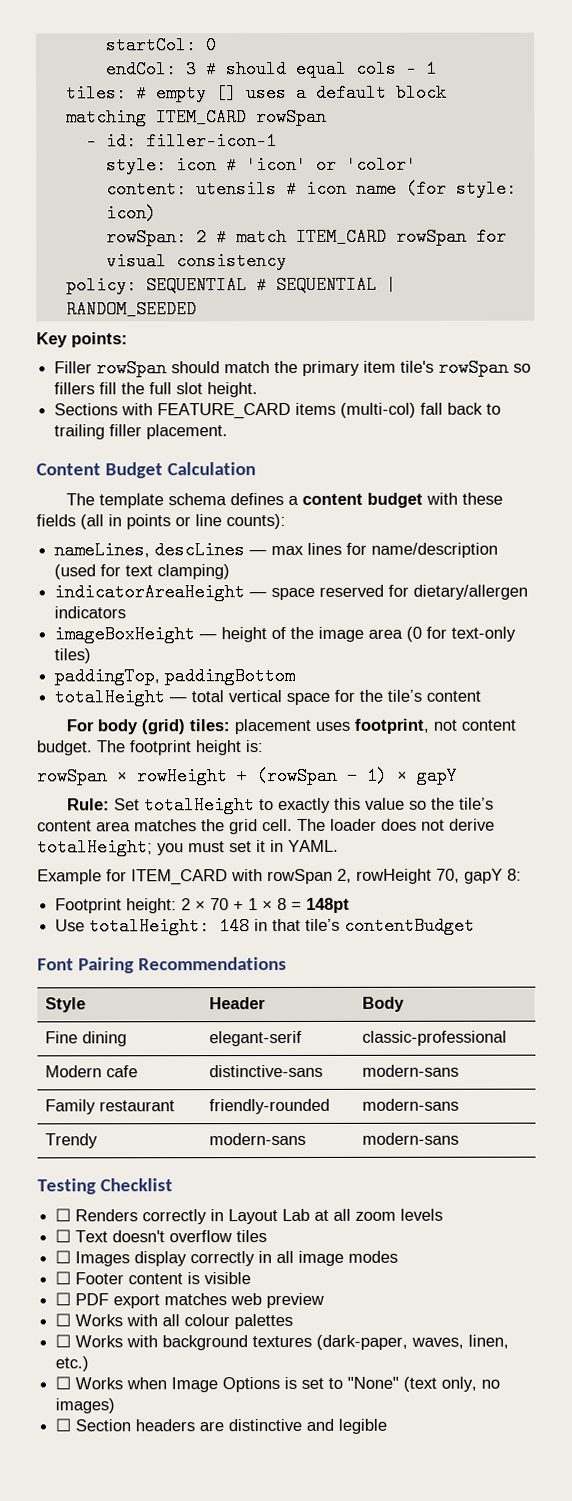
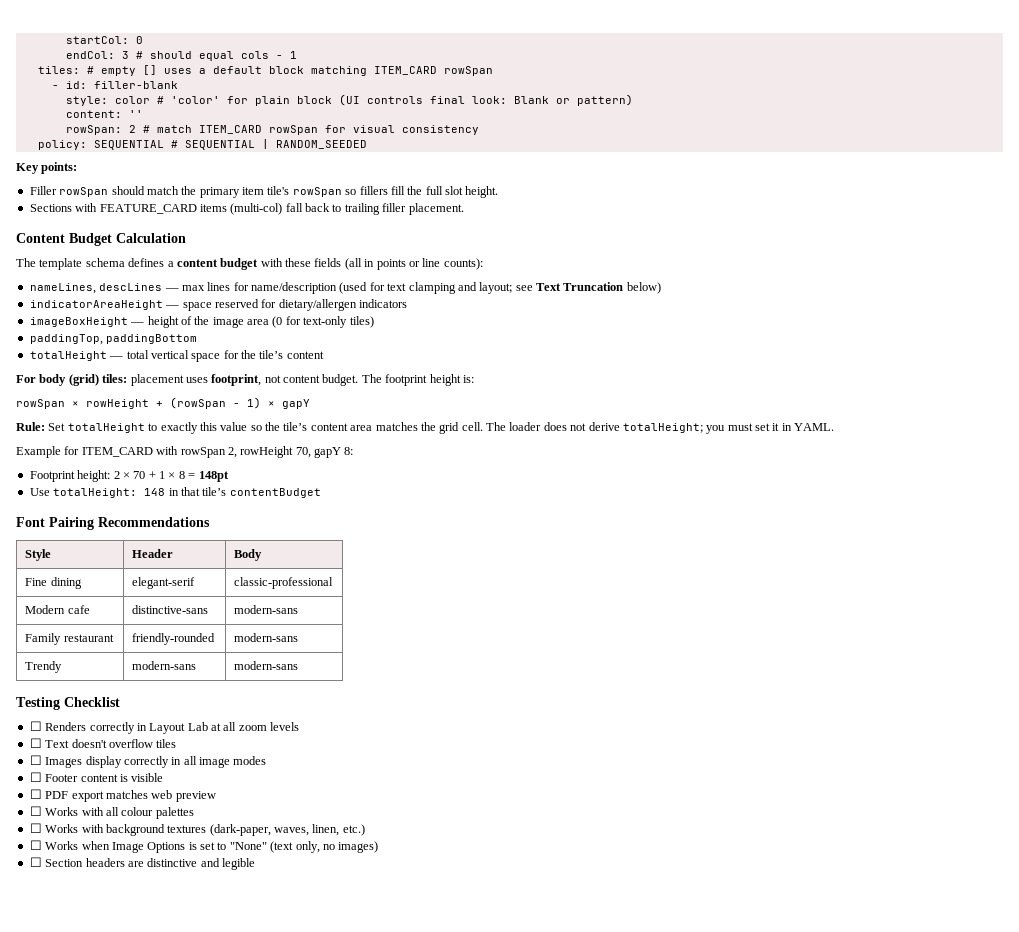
- - id: filler-icon-1
- style: icon # 'icon' or 'color'
- content: utensils # icon name (for style: icon)
+ - id: filler-blank
+ style: color # 'color' for plain block (UI controls final look: Blank or pattern)
+ content: ''
- nameLines, descLines — max lines for name/description (used for text clamping)
+ nameLines, descLines — max lines for name/description (used for text clamping and layout; see Text Truncation below)

